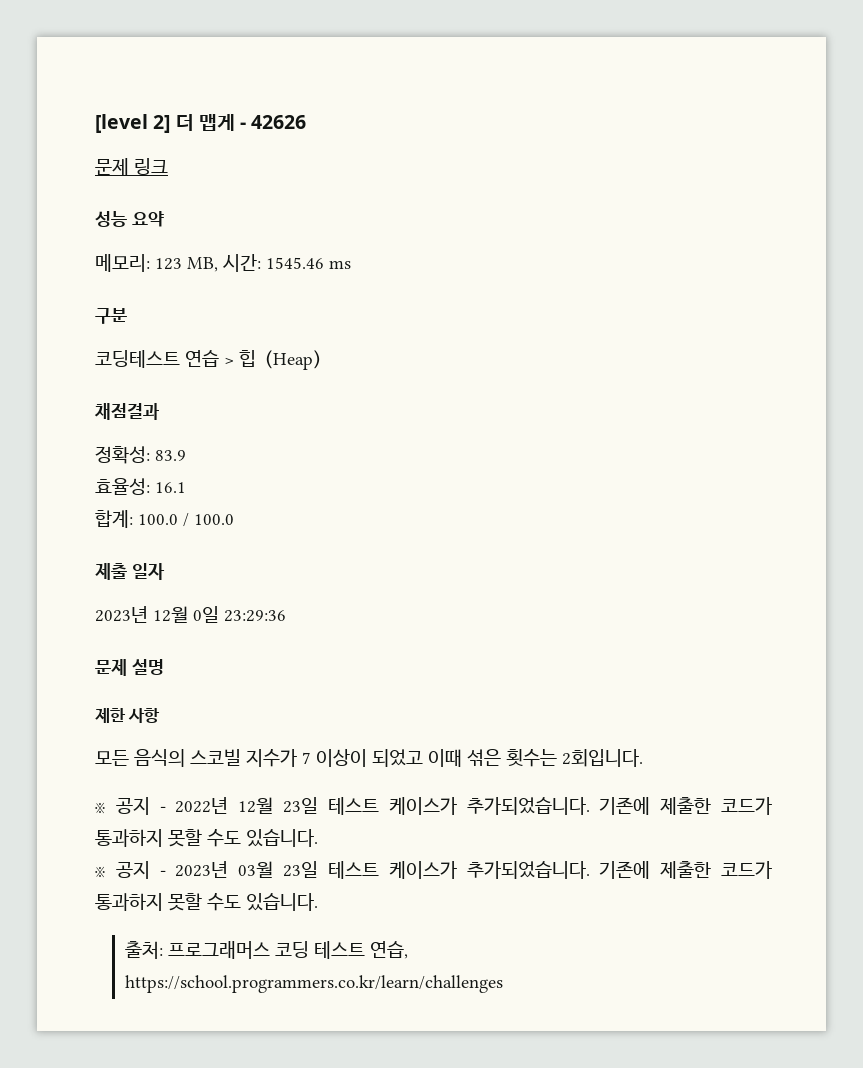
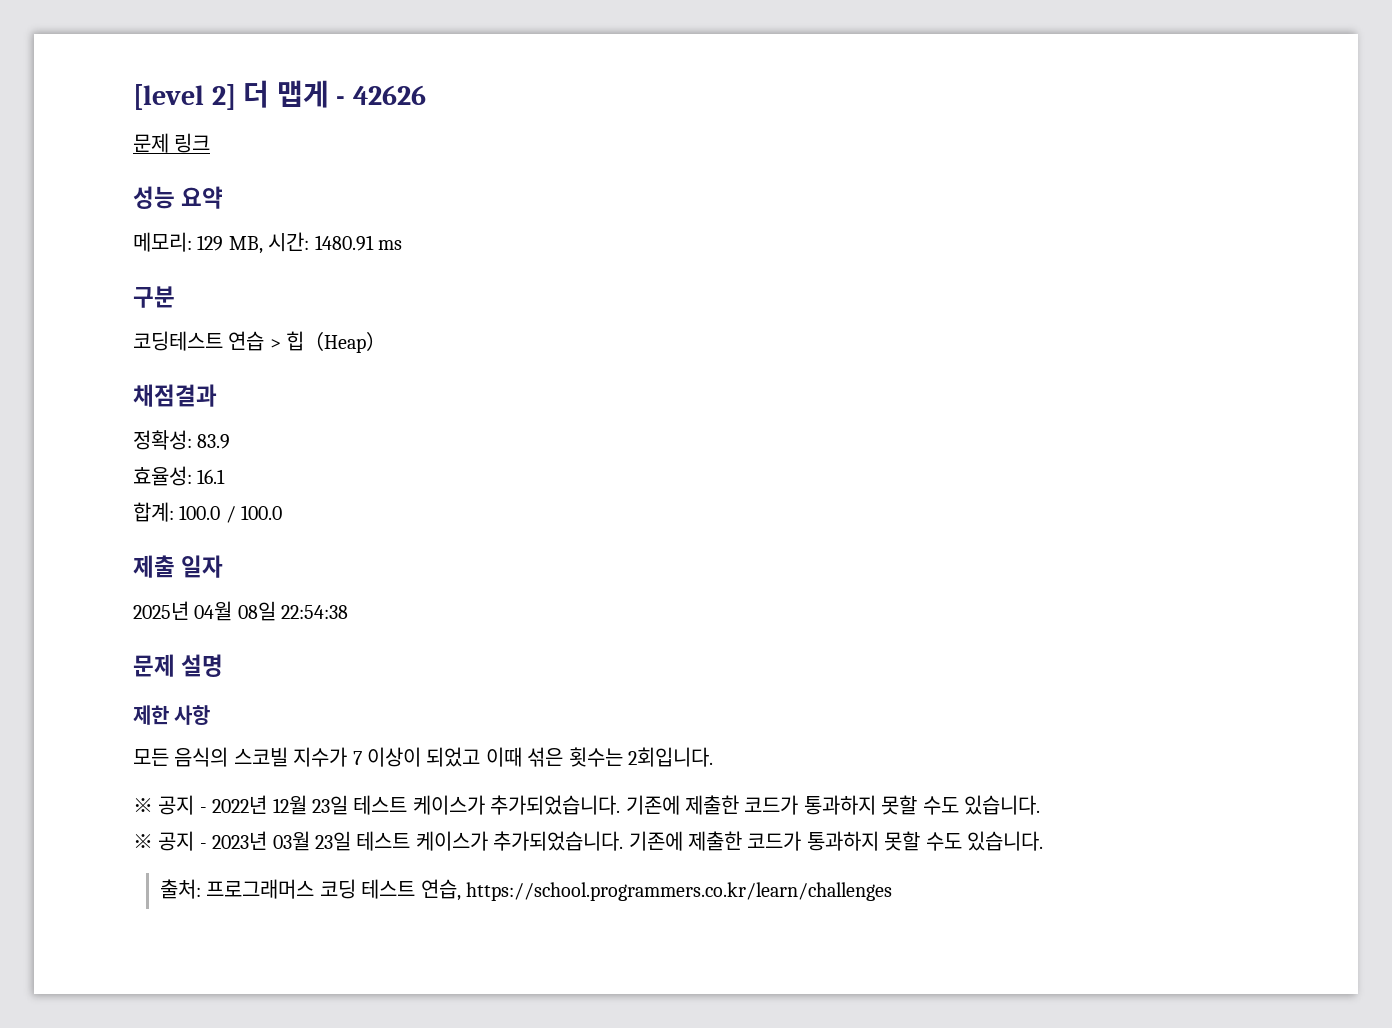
- 메모리: 123 MB, 시간: 1545.46 ms
+ 메모리: 129 MB, 시간: 1480.91 ms
- 2023년 12월 0일 23:29:36
+ 2025년 04월 08일 22:54:38

